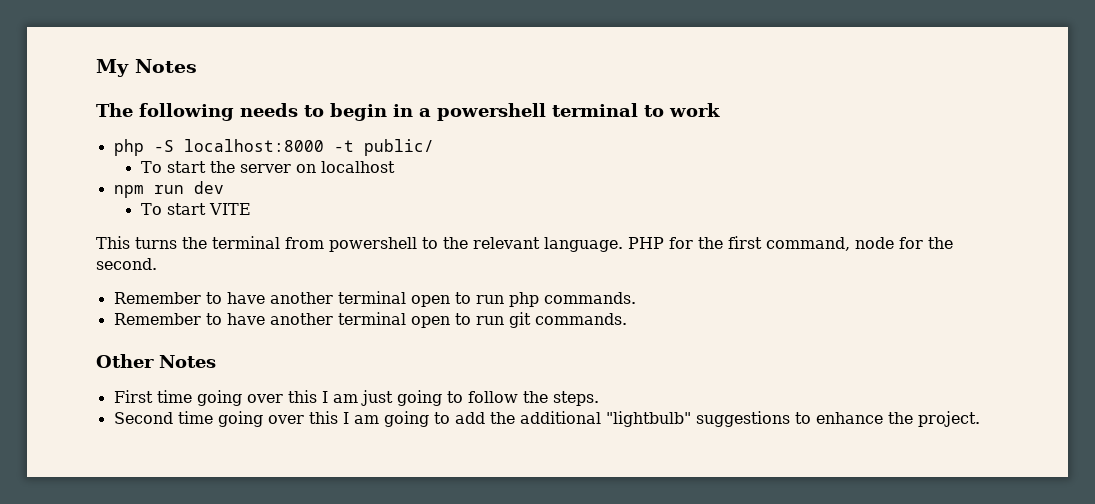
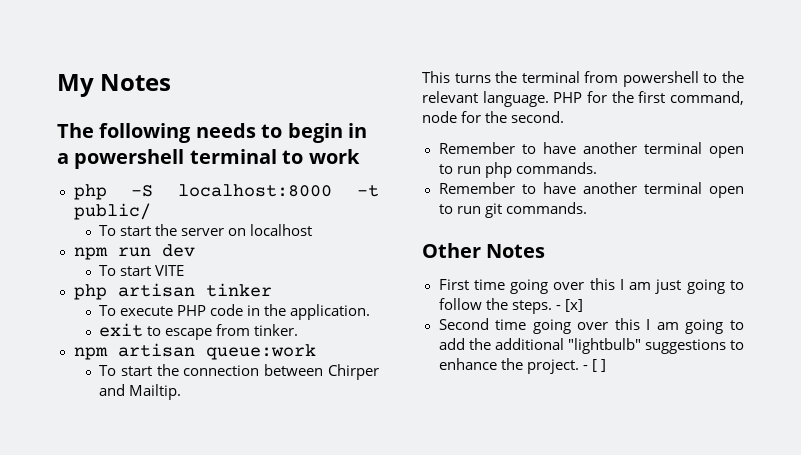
+ php artisan tinker
+ To execute PHP code in the application.
+ exit to escape from tinker.
+ npm artisan queue:work
+ To start the connection between Chirper and Mailtip.
+ - [x]
+ - [ ]

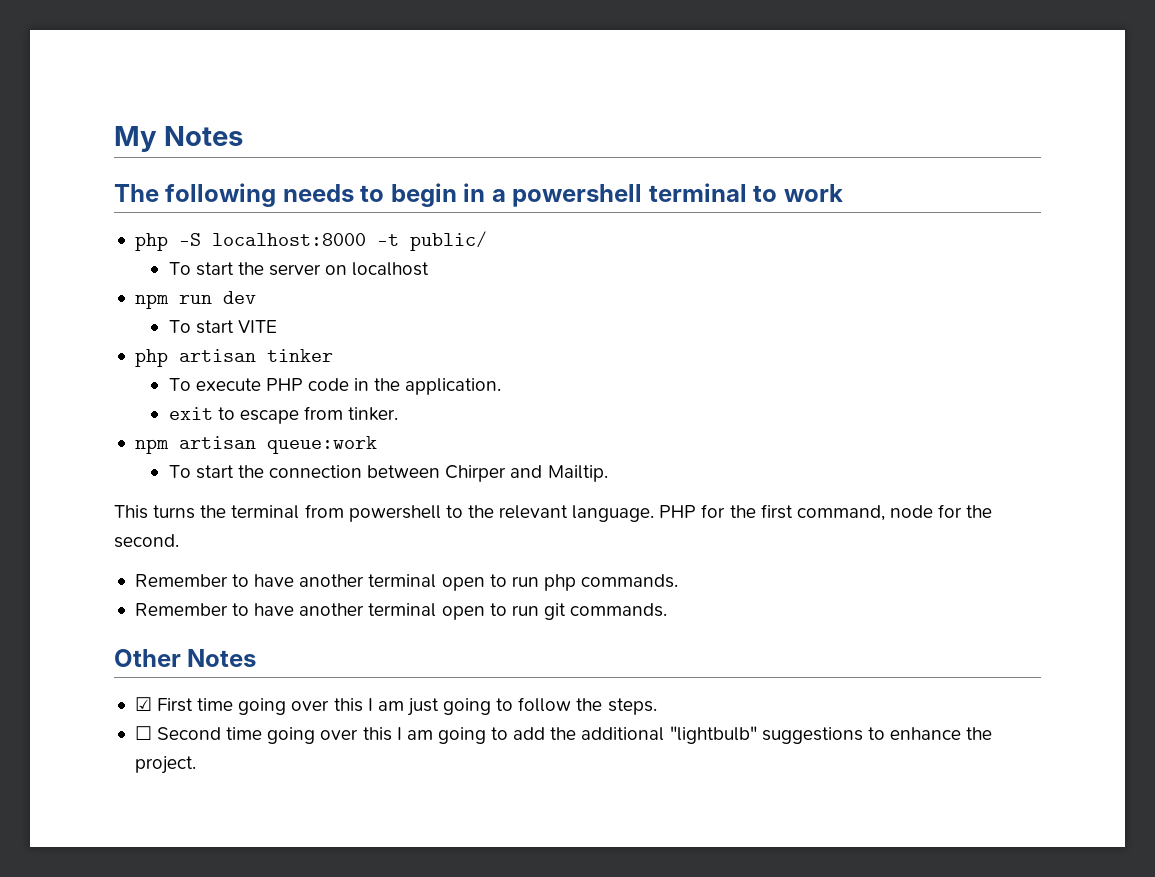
- First time going over this I am just going to follow the steps. - [x]
- Second time going over this I am going to add the additional "lightbulb" suggestions to enhance the project. - [ ]
+ ☑ First time going over this I am just going to follow the steps.
+ ☐ Second time going over this I am going to add the additional "lightbulb" suggestions to enhance the project.

